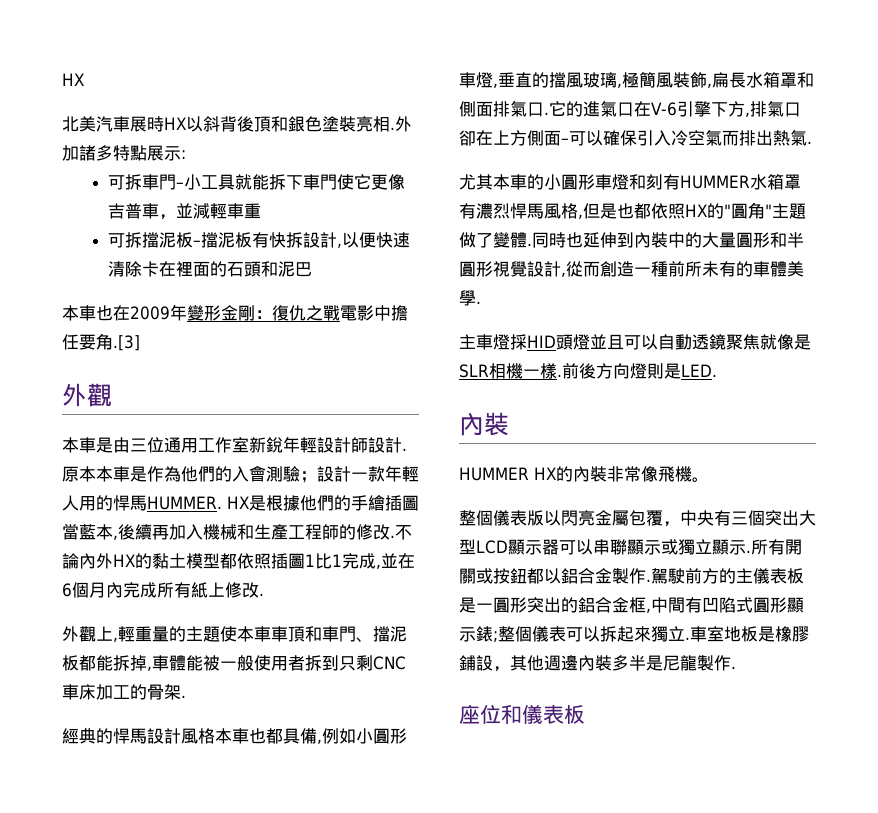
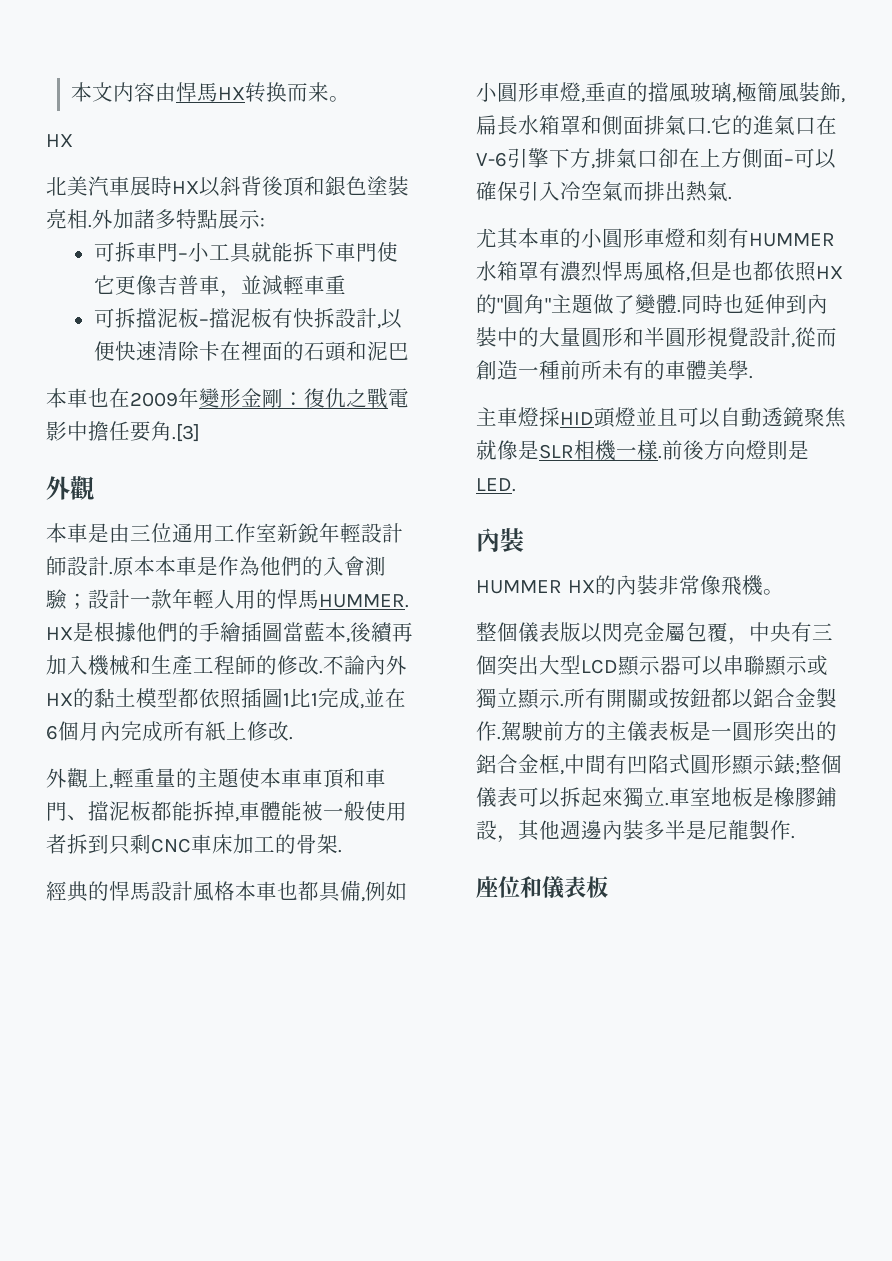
+ 本文内容由悍馬HX转换而来。

